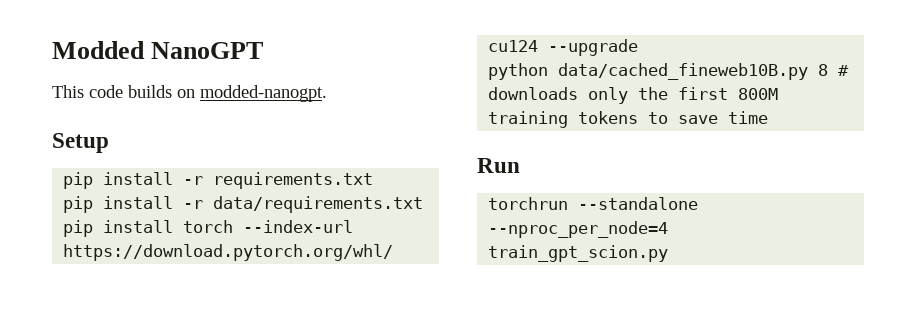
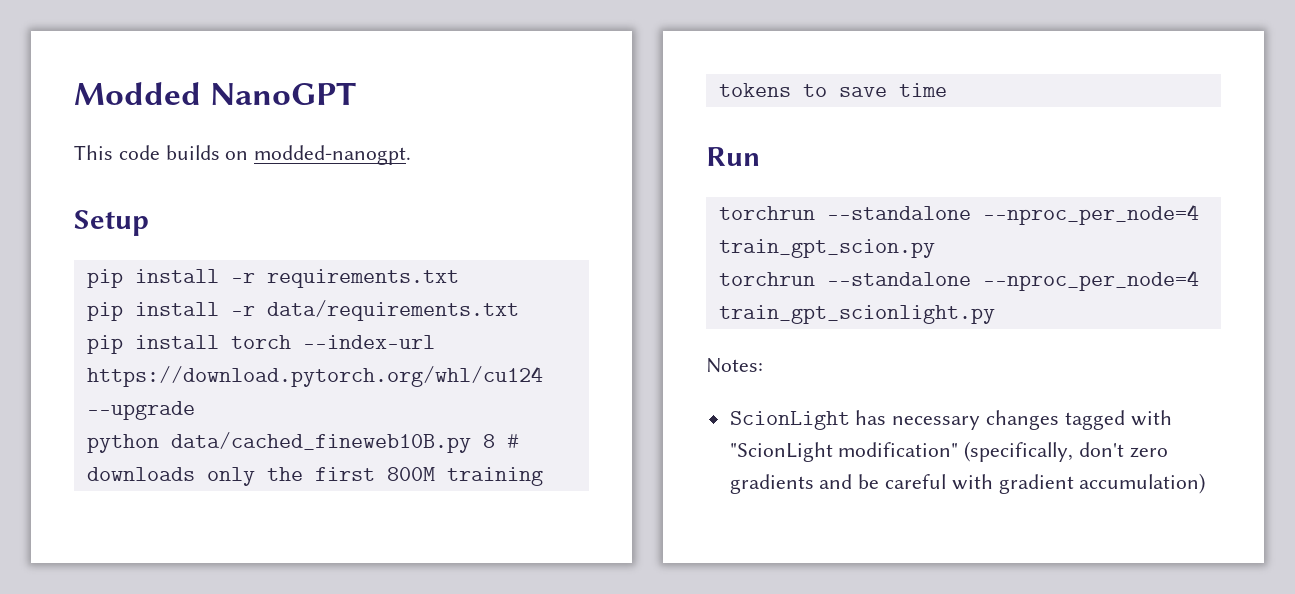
+ torchrun --standalone --nproc_per_node=4 train_gpt_scionlight.py
+ Notes:
+ ScionLight has necessary changes tagged with "ScionLight modification" (specifically, don't zero gradients and be careful with gradient accumulation)

